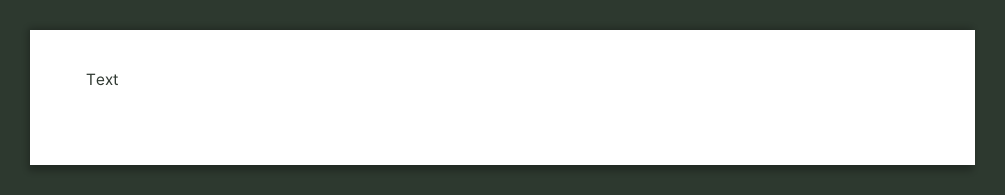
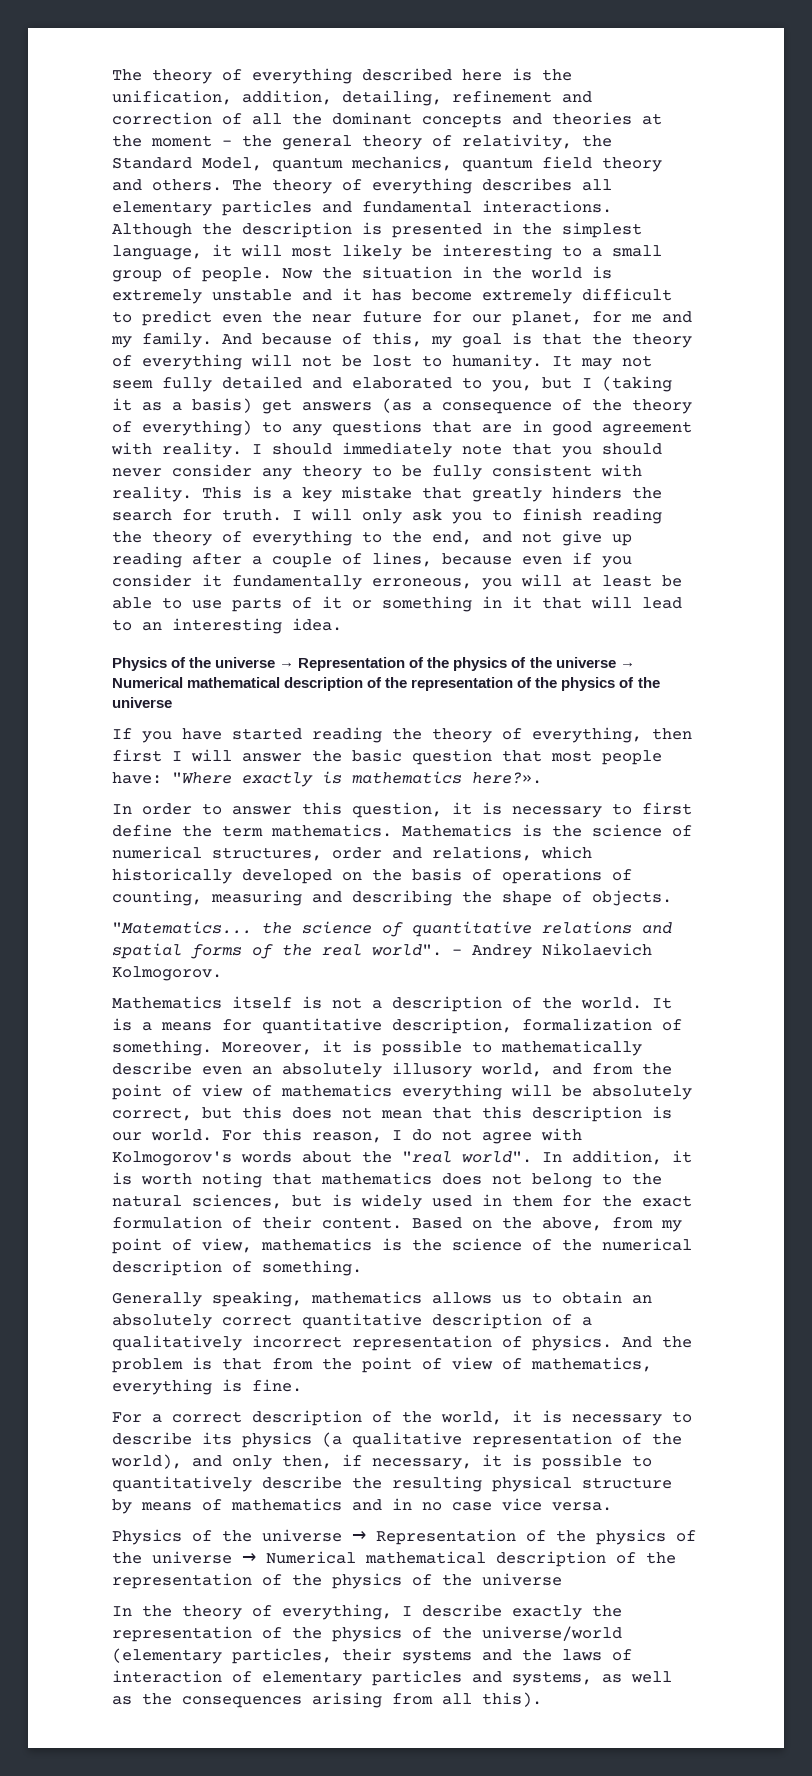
- Text
+ The theory of everything described here is the unification, addition, detailing, refinement and correction of all the dominant concepts and theories at the moment - the general theory of relativity, the Standard Model, quantum mechanics, quantum field theory and others. The theory of everything describes all elementary particles and fundamental interactions. Although the description is presented in the simplest language, it will most likely be interesting to a small group of people. Now the situation in the world is extremely unstable and it has become extremely difficult to predict even the near future for our planet, for me and my family. And because of this, my goal is that the theory of everything will not be lost to humanity. It may not seem fully detailed and elaborated to you, but I (taking it as a basis) get answers (as a consequence of the theory of everything) to any questions that are in good agreement with reality. I should immediately note that you should never consider any theory to be fully consistent with reality. This is a key mistake that greatly hinders the search for truth. I will only ask you to finish reading the theory of everything to the end, and not give up reading after a couple of lines, because even if you consider it fundamentally erroneous, you will at least be able to use parts of it or something in it that will lead to an interesting idea.
+ Physics of the universe → Representation of the physics of the universe → Numerical mathematical description of the representation of the physics of the universe
+ If you have started reading the theory of everything, then first I will answer the basic question that most people have: "Where exactly is mathematics here?».
+ In order to answer this question, it is necessary to first define the term mathematics. Mathematics is the science of numerical structures, order and relations, which historically developed on the basis of operations of counting, measuring and describing the shape of objects.
+ "Matematics... the science of quantitative relations and spatial forms of the real world". – Andrey Nikolaevich Kolmogorov.
+ Mathematics itself is not a description of the world. It is a means for quantitative description, formalization of something. Moreover, it is possible to mathematically describe even an absolutely illusory world, and from the point of view of mathematics everything will be absolutely correct, but this does not mean that this description is our world. For this reason, I do not agree with Kolmogorov's words about the "real world". In addition, it is worth noting that mathematics does not belong to the natural sciences, but is widely used in them for the exact formulation of their content. Based on the above, from my point of view, mathematics is the science of the numerical description of something.
+ Generally speaking, mathematics allows us to obtain an absolutely correct quantitative description of a qualitatively incorrect representation of physics. And the problem is that from the point of view of mathematics, everything is fine.
+ For a correct description of the world, it is necessary to describe its physics (a qualitative representation of the world), and only then, if necessary, it is possible to quantitatively describe the resulting physical structure by means of mathematics and in no case vice versa.
+ Physics of the universe → Representation of the physics of the universe → Numerical mathematical description of the representation of the physics of the universe
+ In the theory of everything, I describe exactly the representation of the physics of the universe/world (elementary particles, their systems and the laws of interaction of elementary particles and systems, as well as the consequences arising from all this).

